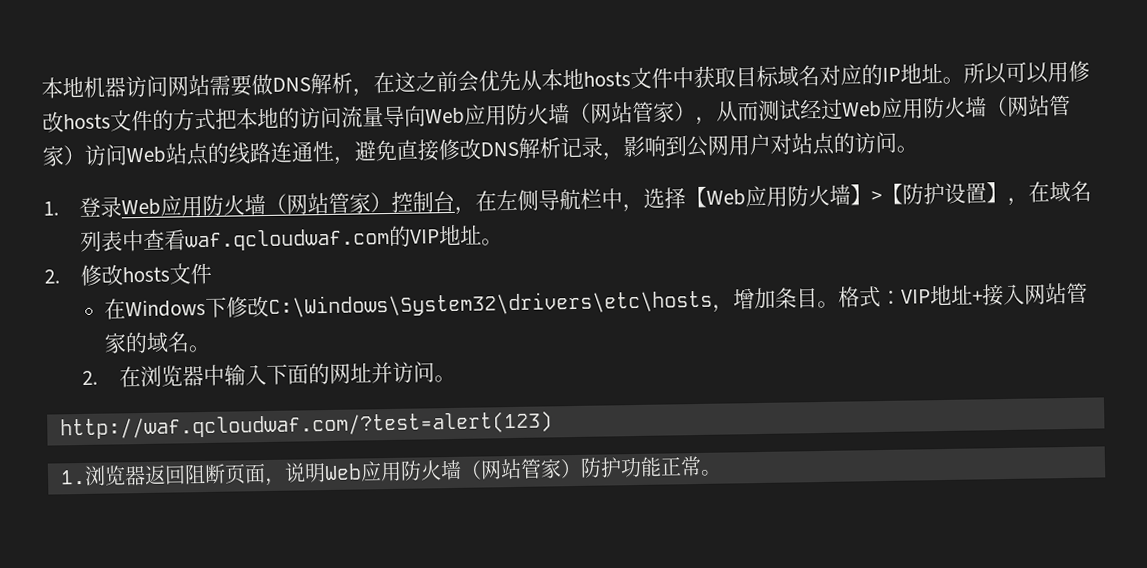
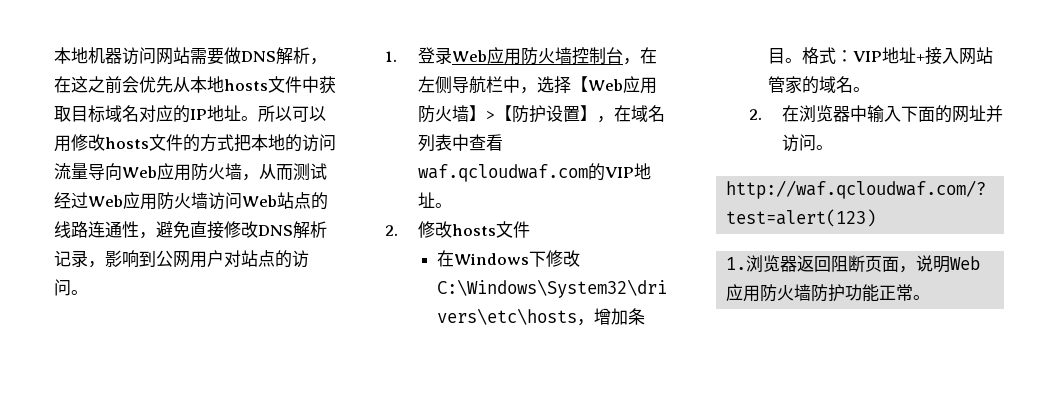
- 所以可以用修改hosts文件的方式把本地的访问流量导向Web应用防火墙（网站管家），从而测试经过Web应用防火墙（网站管家）访问Web站点的线路连通性，避免直接修改DNS解析记录，影响到公网用户对站点的访问。
+ 所以可以用修改hosts文件的方式把本地的访问流量导向Web应用防火墙，从而测试经过Web应用防火墙访问Web站点的线路连通性，避免直接修改DNS解析记录，影响到公网用户对站点的访问。
- 1.登录Web应用防火墙（网站管家）控制台，在左侧导航栏中，选择【Web应用防火墙】>【防护设置】，在域名列表中查看waf.qcloudwaf.com的VIP地址。
+ 1.登录Web应用防火墙控制台，在左侧导航栏中，选择【Web应用防火墙】>【防护设置】，在域名列表中查看waf.qcloudwaf.com的VIP地址。
- 1.浏览器返回阻断页面，说明Web应用防火墙（网站管家）防护功能正常。
+ 1.浏览器返回阻断页面，说明Web应用防火墙防护功能正常。

